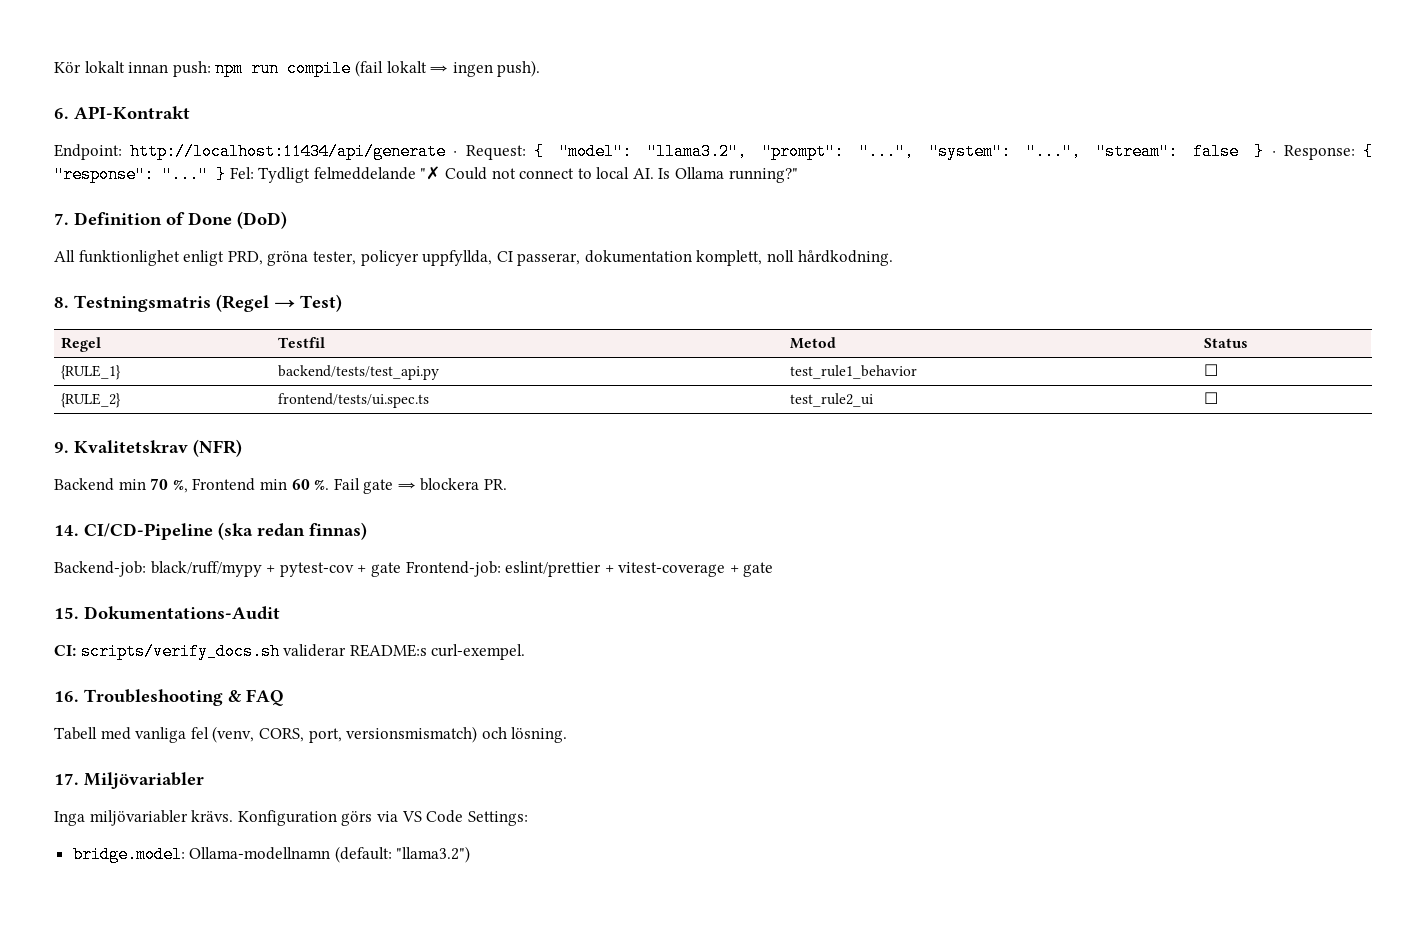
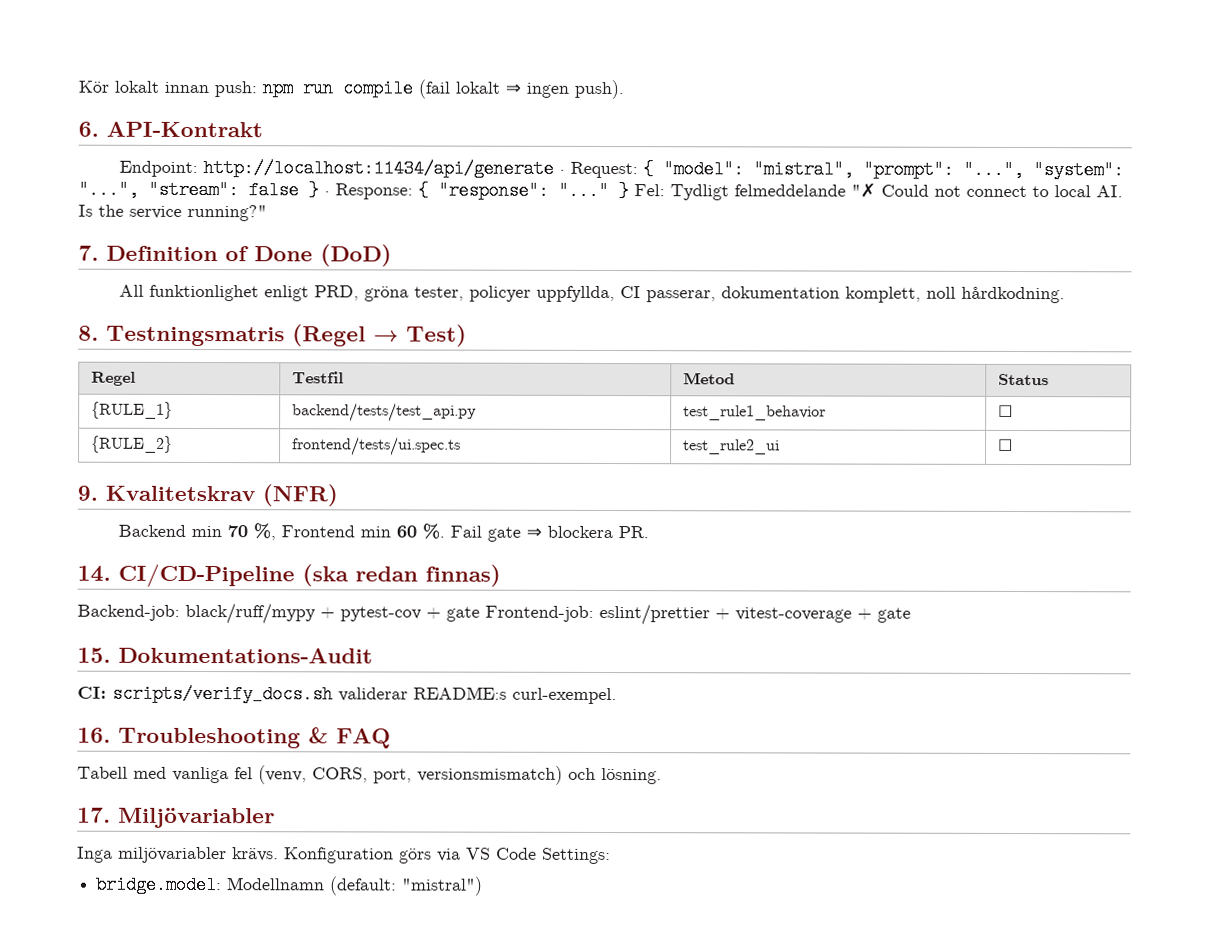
- Endpoint: http://localhost:11434/api/generate · Request: { "model": "llama3.2", "prompt": "...", "system": "...", "stream": false } · Response: { "response": "..."
+ Endpoint: http://localhost:11434/api/generate · Request: { "model": "mistral", "prompt": "...", "system": "...", "stream": false } · Response: { "response": "..."
- } Fel: Tydligt felmeddelande "✗ Could not connect to local AI. Is Ollama running?"
+ } Fel: Tydligt felmeddelande "✗ Could not connect to local AI. Is the service running?"
- bridge.model: Ollama-modellnamn (default: "llama3.2")
+ bridge.model: Modellnamn (default: "mistral")

